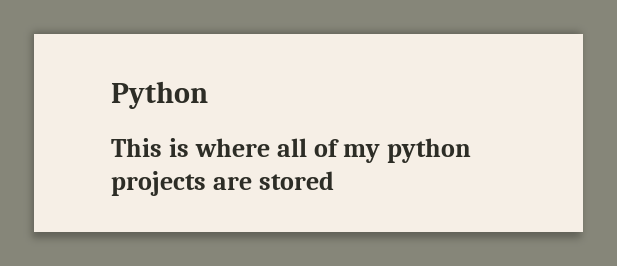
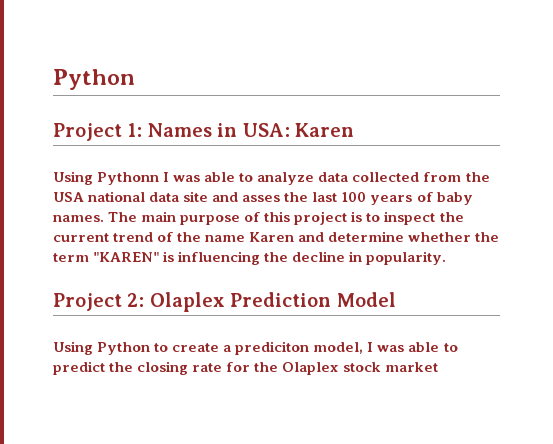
- This is where all of my python projects are stored
+ Project 1: Names in USA: Karen
+ Using Pythonn I was able to analyze data collected from the USA national data site and asses the last 100 years of baby names. The main purpose of this project is to inspect the current trend of the name Karen and determine whether the term "KAREN" is influencing the decline in popularity.
+ Project 2: Olaplex Prediction Model
+ Using Python to create a prediciton model, I was able to predict the closing rate for the Olaplex stock market

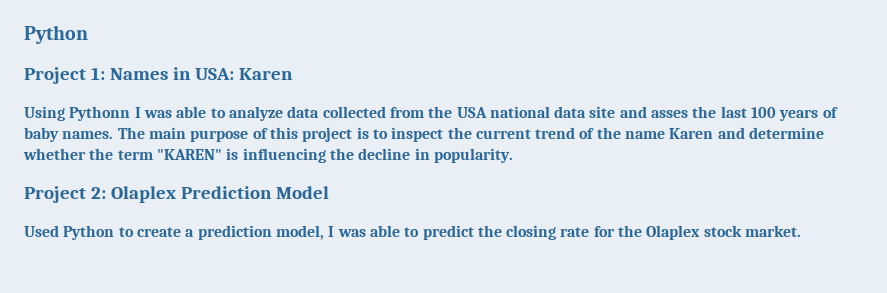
- Using Python to create a prediciton model, I was able to predict the closing rate for the Olaplex stock market
+ Used Python to create a prediction model, I was able to predict the closing rate for the Olaplex stock market.

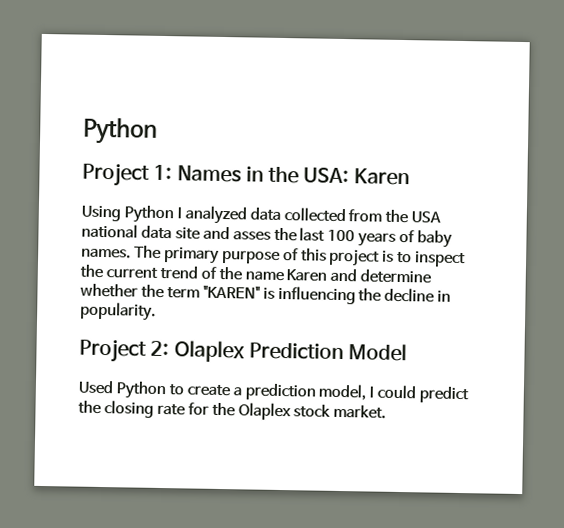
- Project 1: Names in USA: Karen
+ Project 1: Names in the USA: Karen
- Using Pythonn I was able to analyze data collected from the USA national data site and asses the last 100 years of baby names.
+ Using Python I analyzed data collected from the USA national data site and asses the last 100 years of baby names.
- The main purpose of this project is to inspect the current trend of the name Karen and determine whether the term "KAREN" is influencing the decline in popularity.
+ The primary purpose of this project is to inspect the current trend of the name Karen and determine whether the term "KAREN" is influencing the decline in popularity.
- Used Python to create a prediction model, I was able to predict the closing rate for the Olaplex stock market.
+ Used Python to create a prediction model, I could predict the closing rate for the Olaplex stock market.

